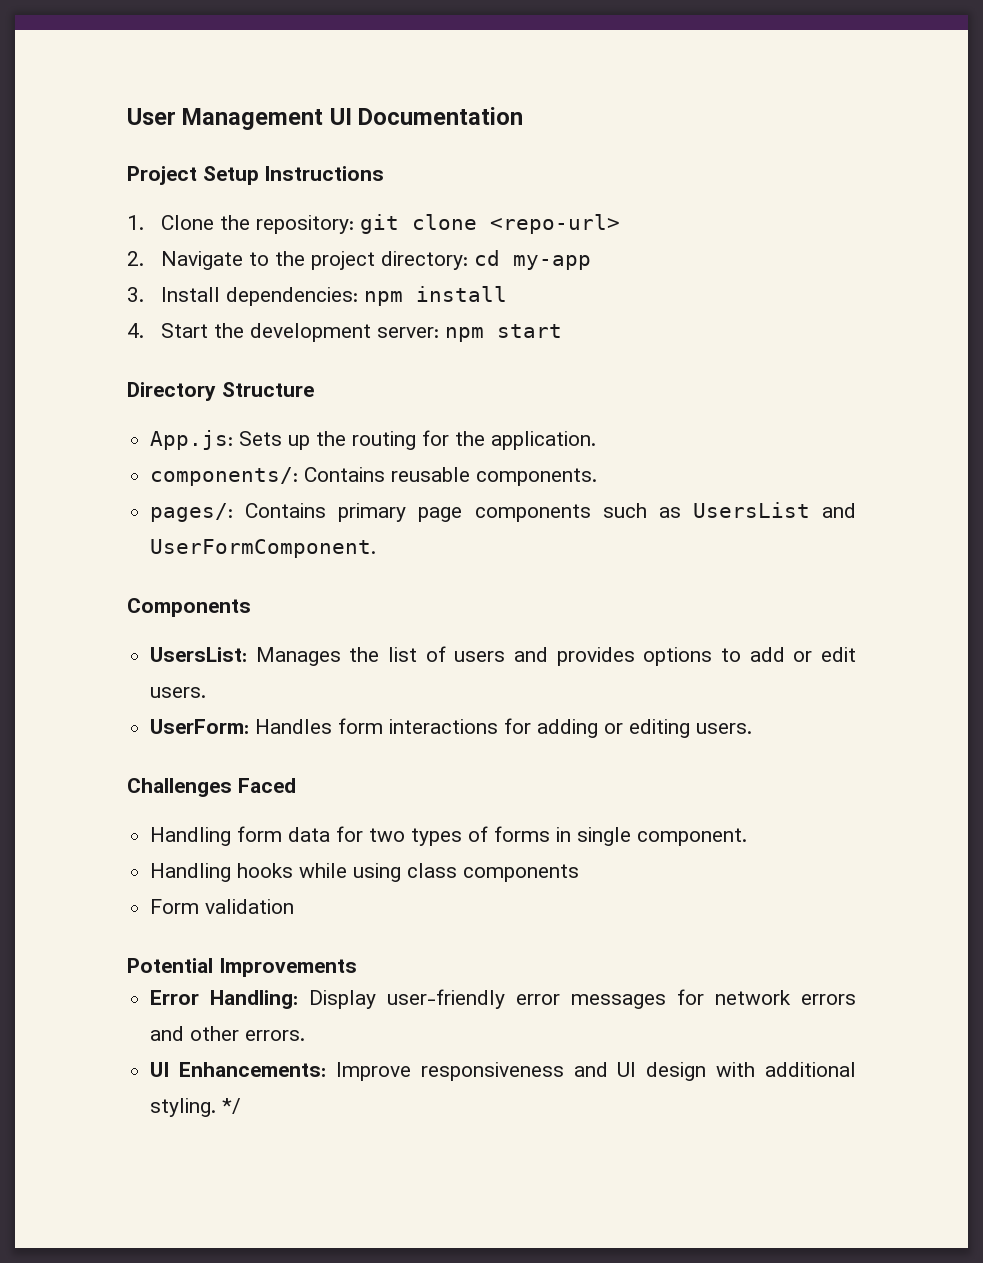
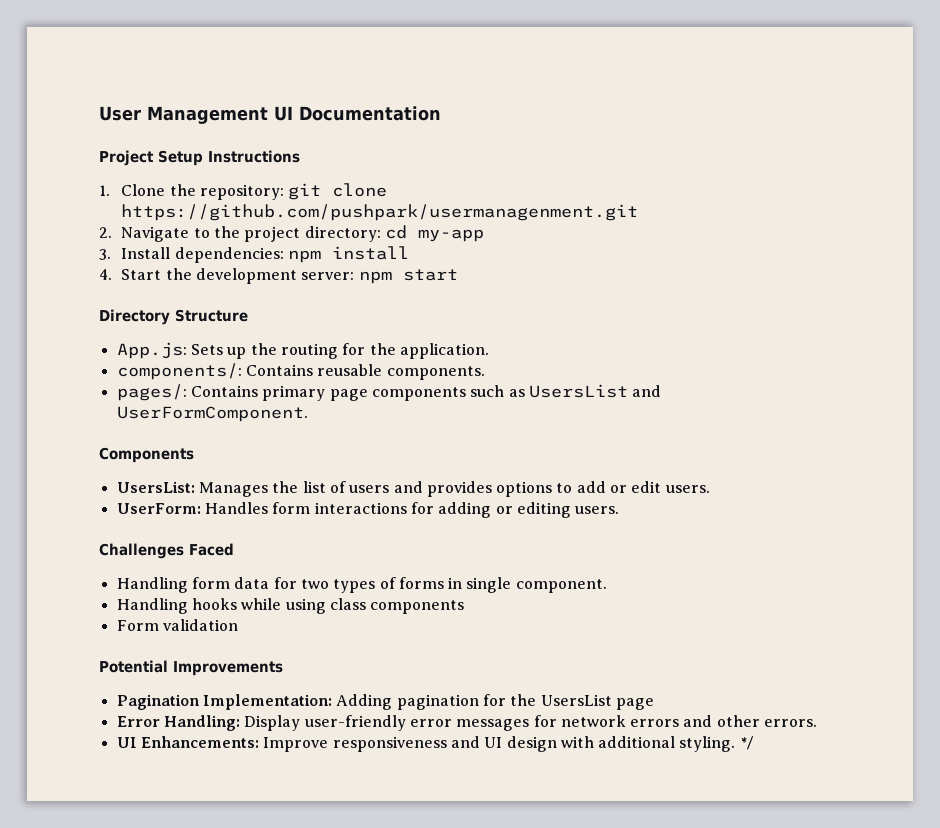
- 1. Clone the repository: git clone <repo-url>
+ 1. Clone the repository: git clone https://github.com/pushpark/usermanagenment.git
+ Pagination Implementation: Adding pagination for the UsersList page

